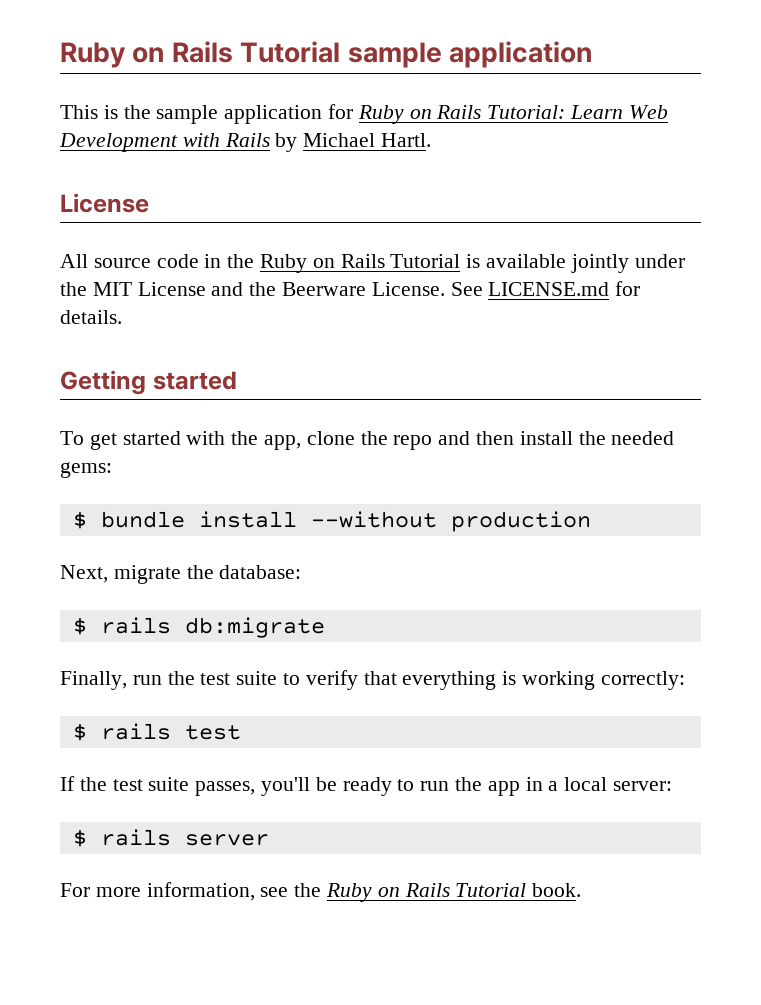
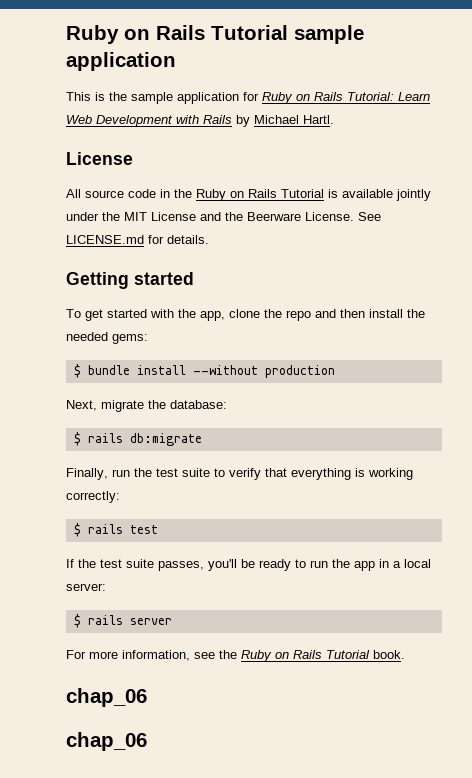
  For more information, see the Ruby on Rails Tutorial book.
+ chap_06
+ chap_06

